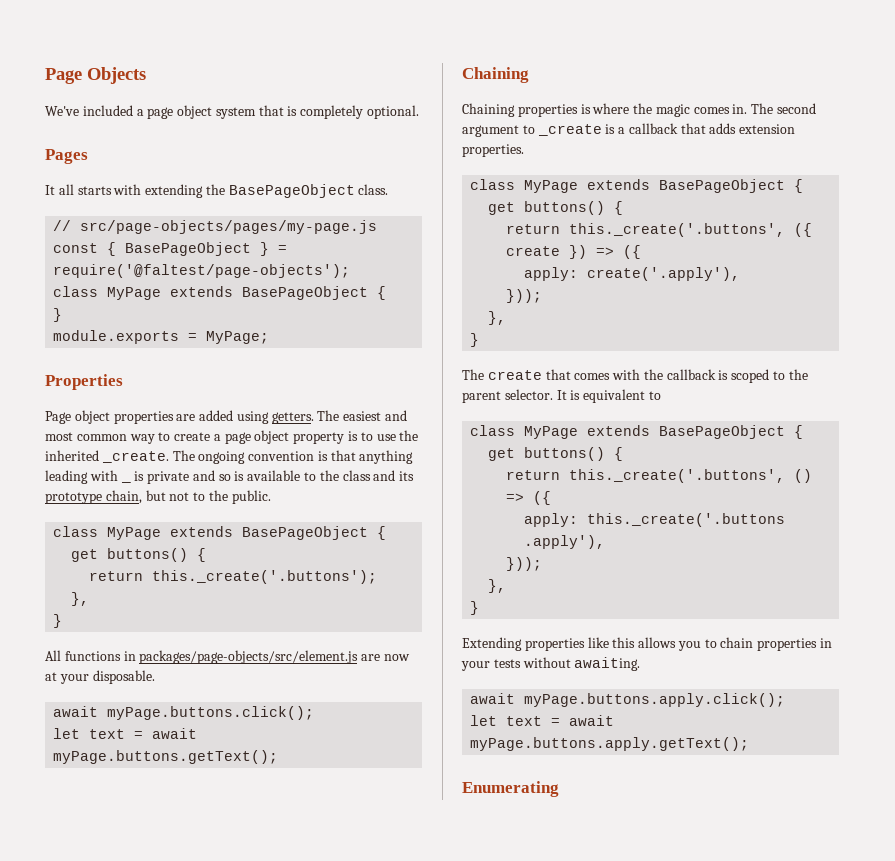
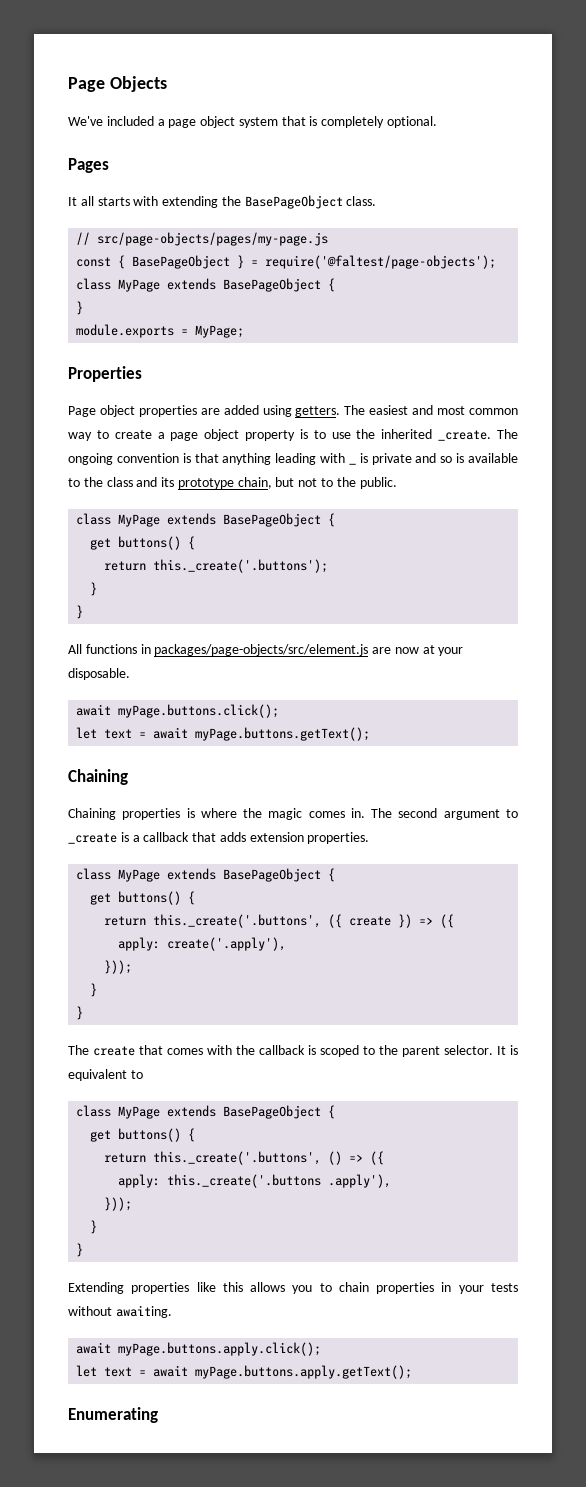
  return this._create('.buttons');
- },
+ }
  apply: create('.apply'),
  }));
- },
+ }
  apply: this._create('.buttons .apply'),
  }));
- },
+ }

